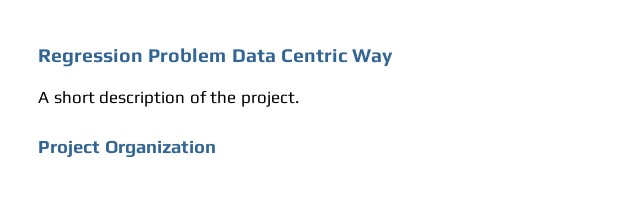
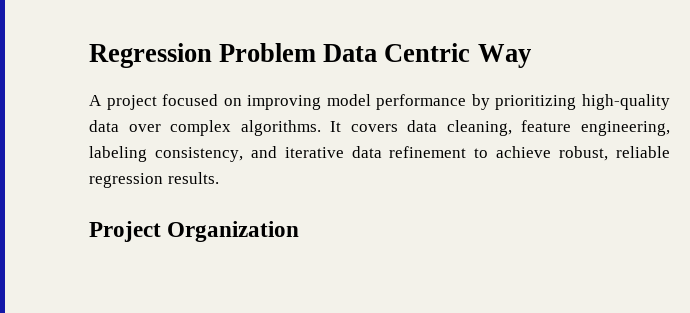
- A short description of the project.
+ A project focused on improving model performance by prioritizing high-quality data over complex algorithms. It covers data cleaning, feature engineering, labeling consistency, and iterative data refinement to achieve robust, reliable regression results.

